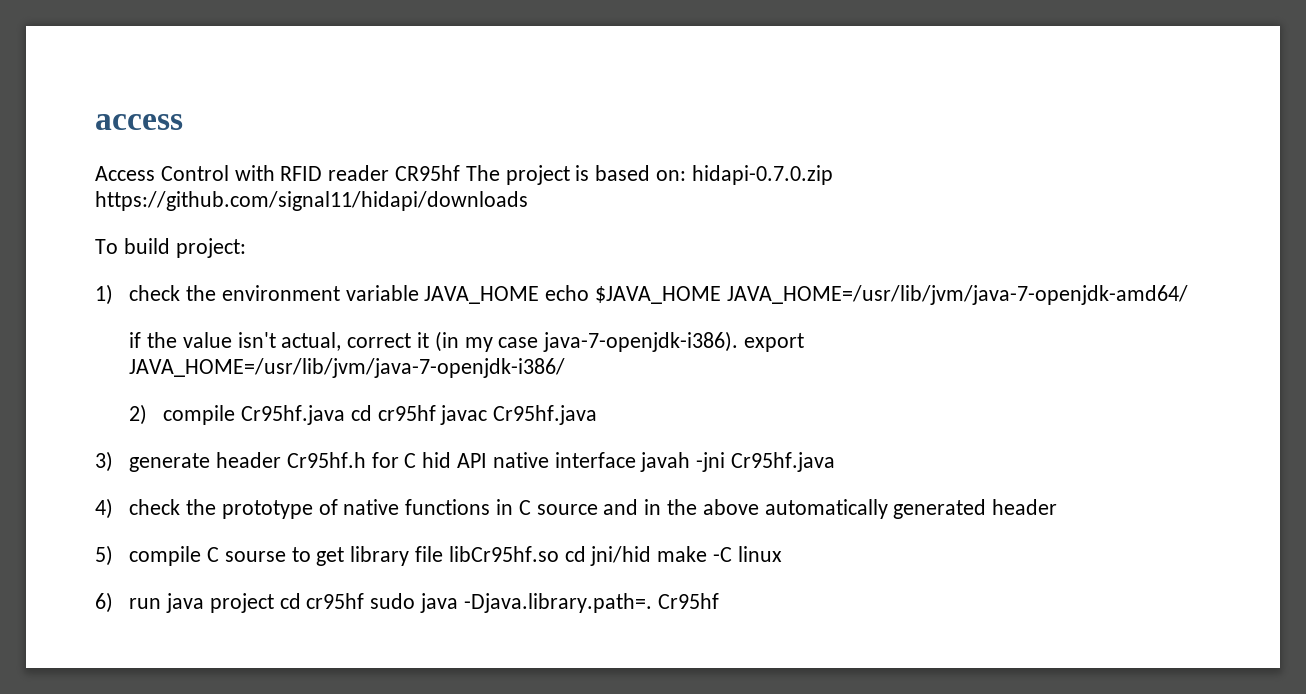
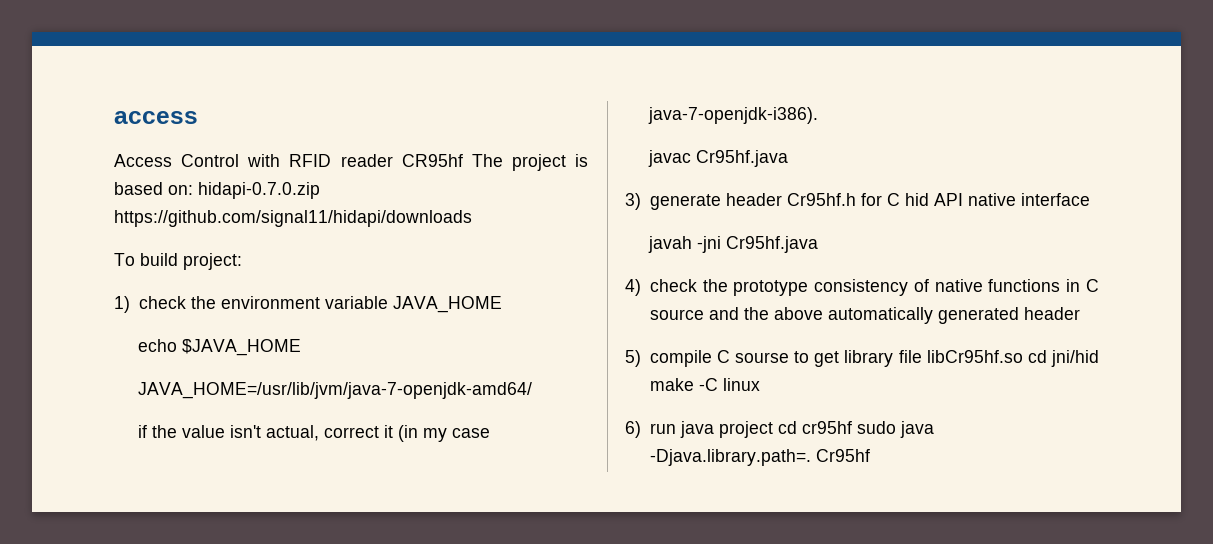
- 1) check the environment variable JAVA_HOME echo $JAVA_HOME JAVA_HOME=/usr/lib/jvm/java-7-openjdk-amd64/
+ 1) check the environment variable JAVA_HOME
+ echo $JAVA_HOME
+ JAVA_HOME=/usr/lib/jvm/java-7-openjdk-amd64/
- if the value isn't actual, correct it (in my case java-7-openjdk-i386). export JAVA_HOME=/usr/lib/jvm/java-7-openjdk-i386/
- 2) compile Cr95hf.java cd cr95hf javac Cr95hf.java
+ if the value isn't actual, correct it (in my case java-7-openjdk-i386).
+ javac Cr95hf.java
- 3) generate header Cr95hf.h for C hid API native interface javah -jni Cr95hf.java
+ 3) generate header Cr95hf.h for C hid API native interface
+ javah -jni Cr95hf.java
- 4) check the prototype of native functions in C source and in the above automatically generated header
+ 4) check the prototype consistency of native functions in C source and the above automatically generated header

